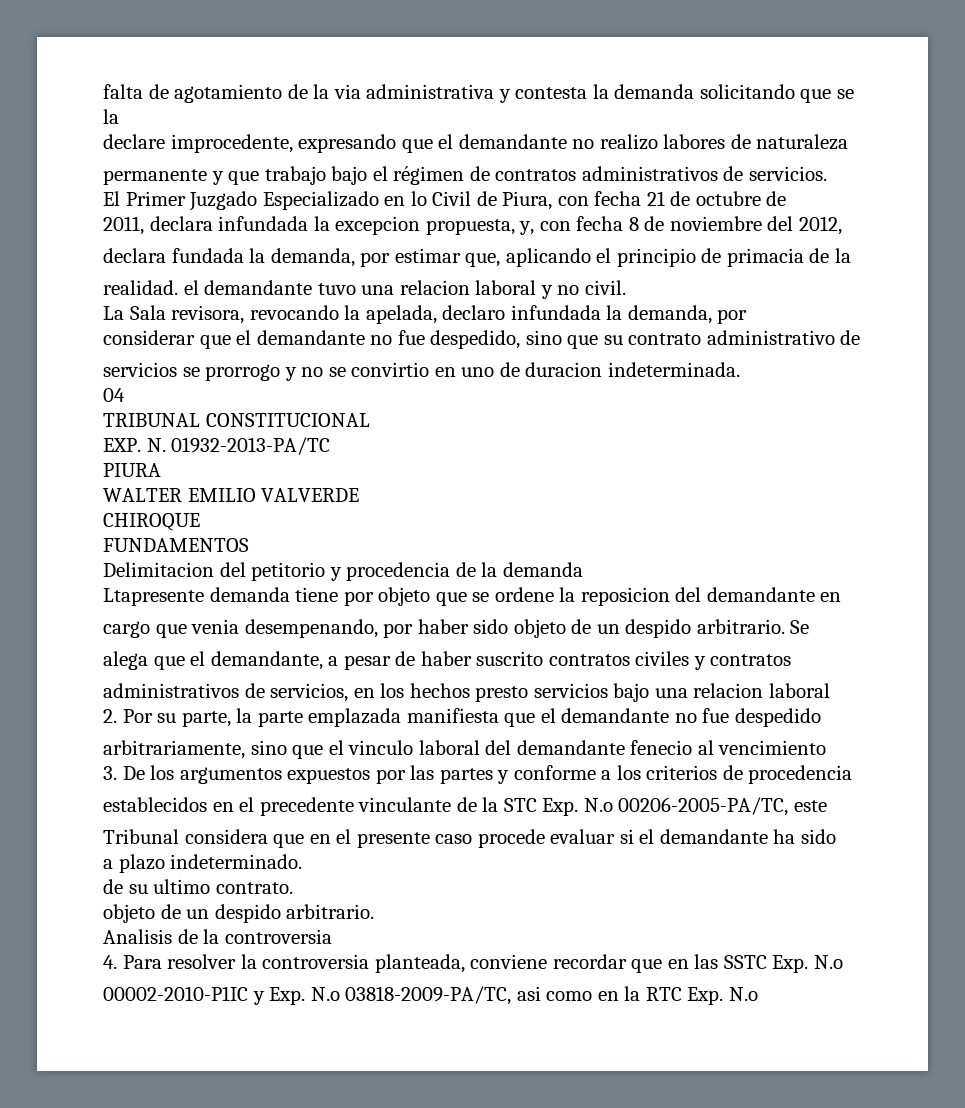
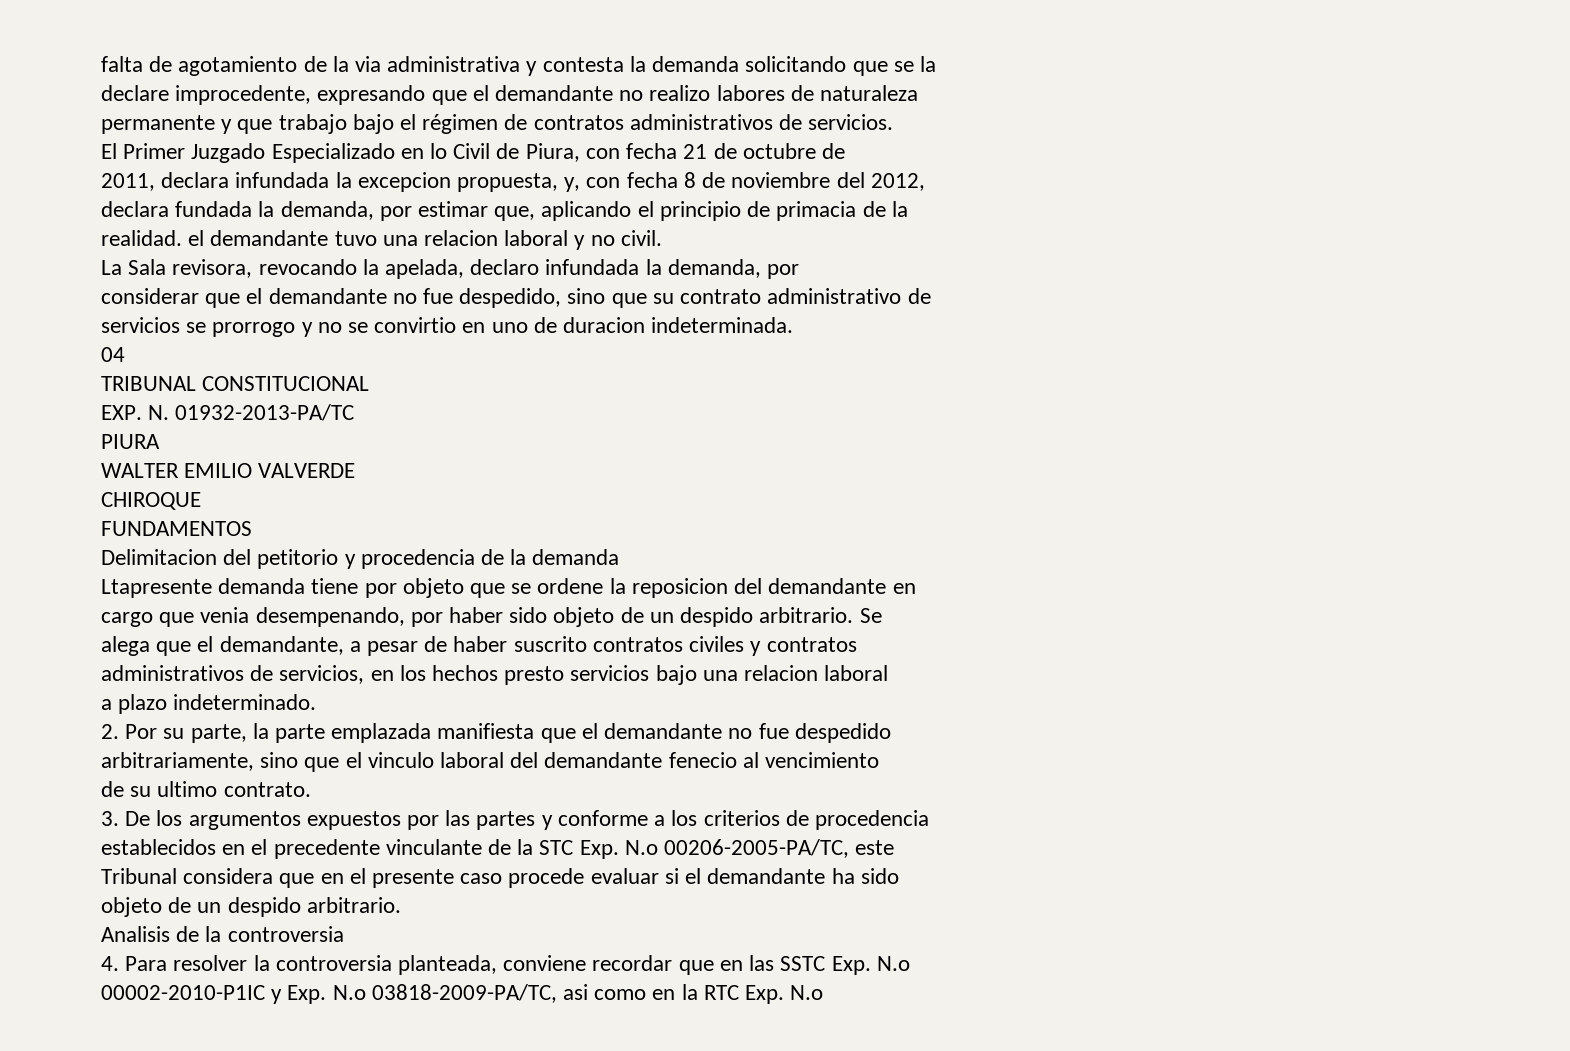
+ a plazo indeterminado.
+ de su ultimo contrato.
- a plazo indeterminado.
- de su ultimo contrato.

